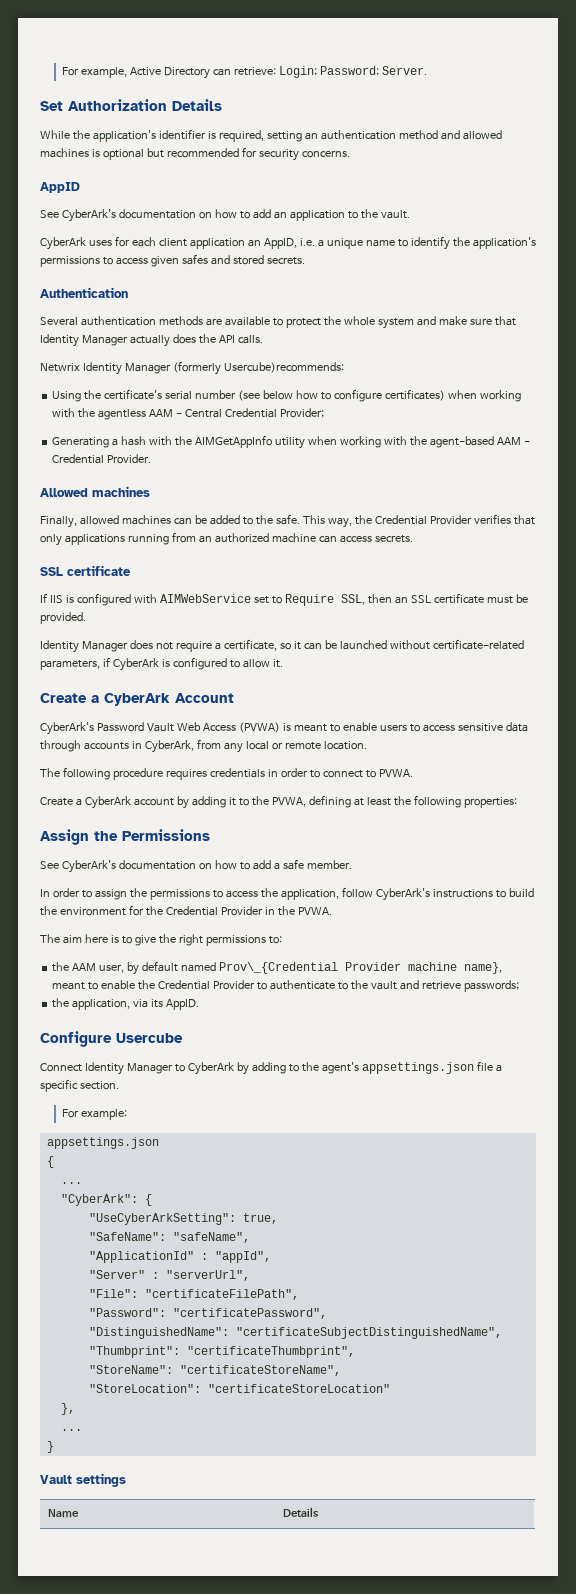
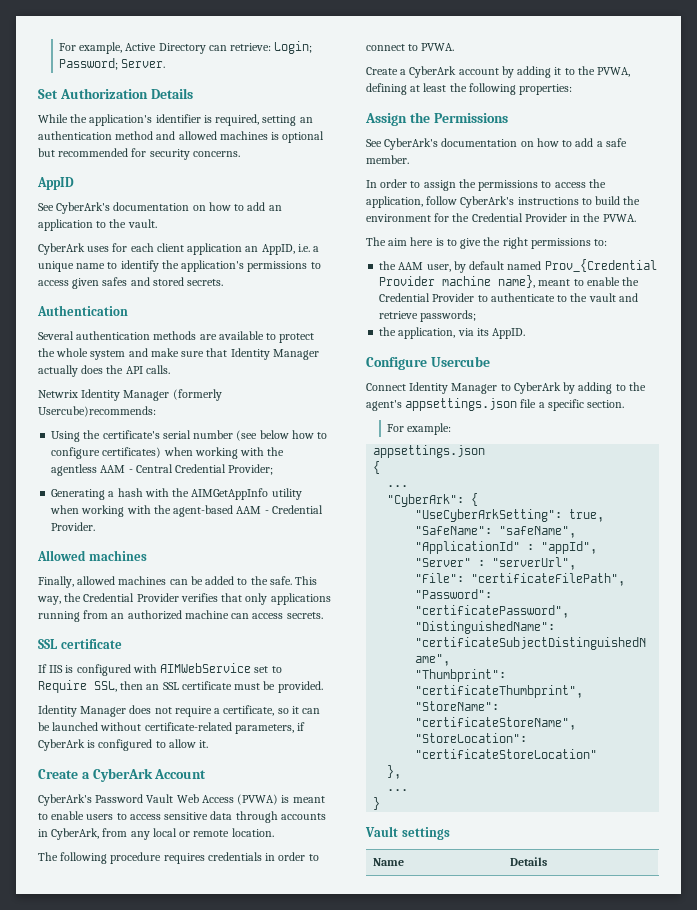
- the AAM user, by default named Prov\_{Credential Provider machine name}, meant to enable the Credential Provider to authenticate to the vault and retrieve passwords;
+ the AAM user, by default named Prov_{Credential Provider machine name}, meant to enable the Credential Provider to authenticate to the vault and retrieve passwords;

